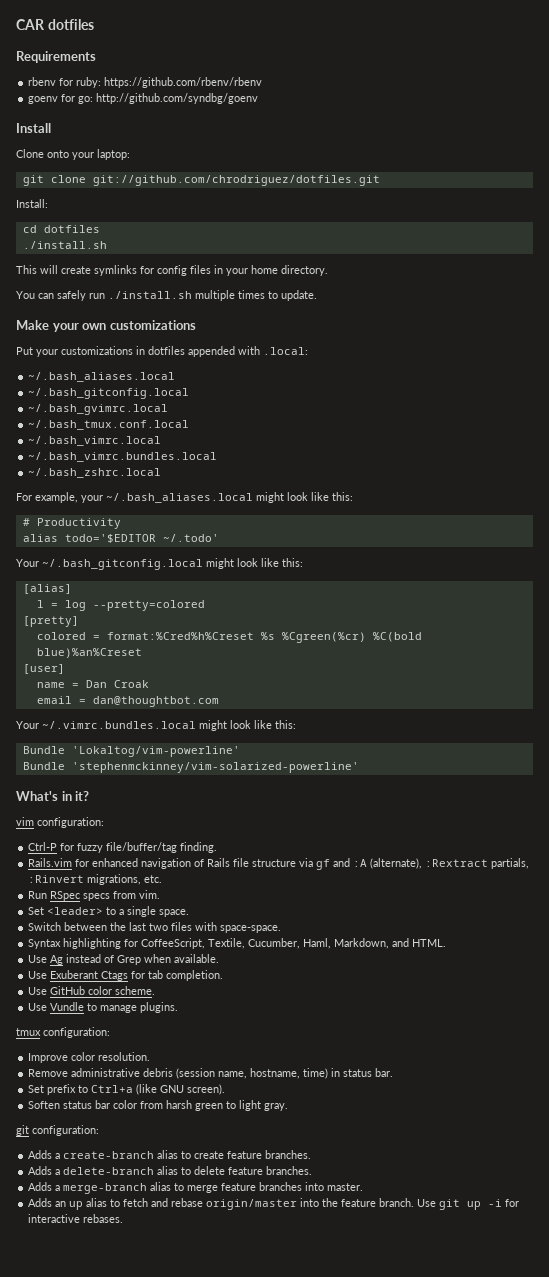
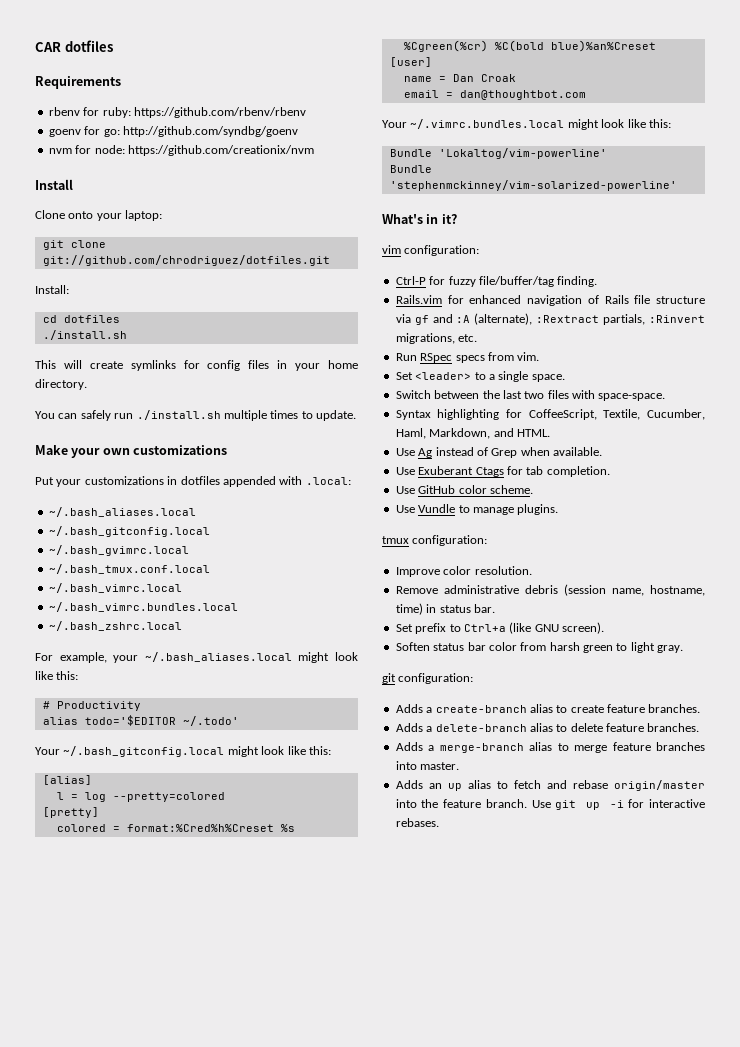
+ nvm for node: https://github.com/creationix/nvm

